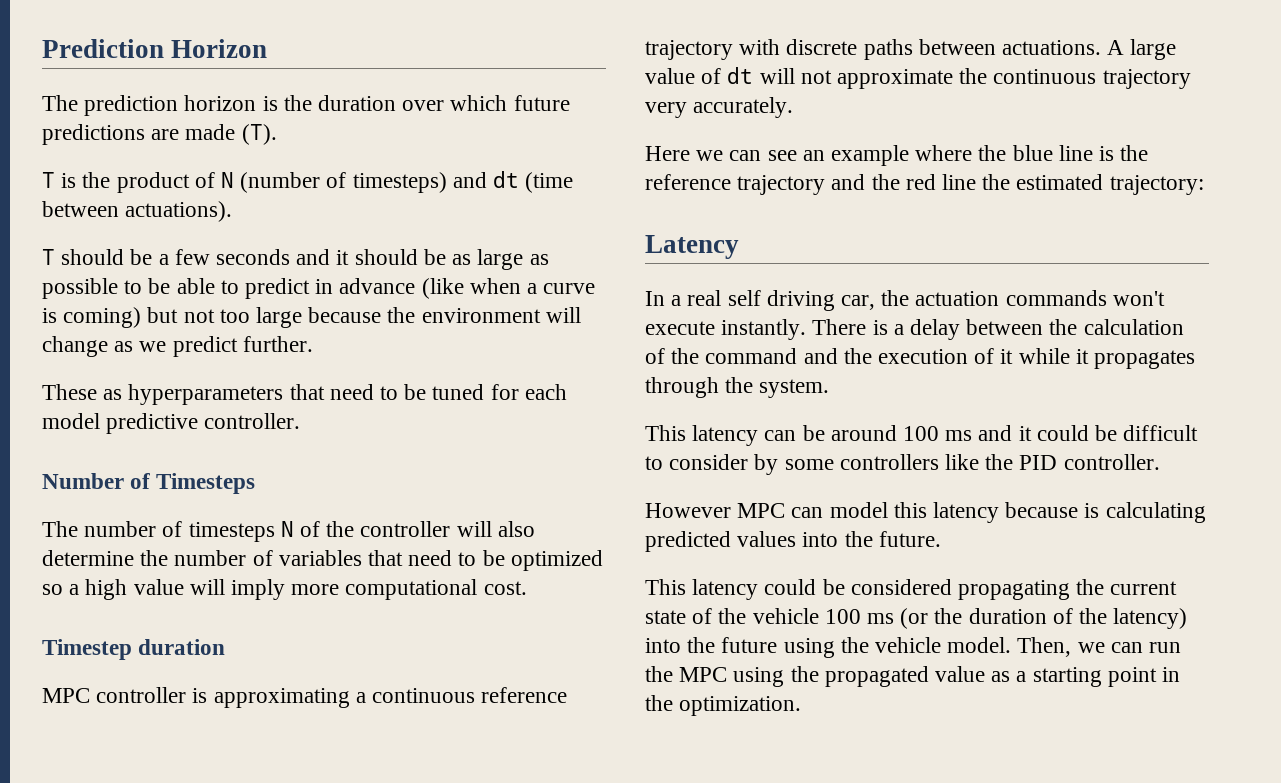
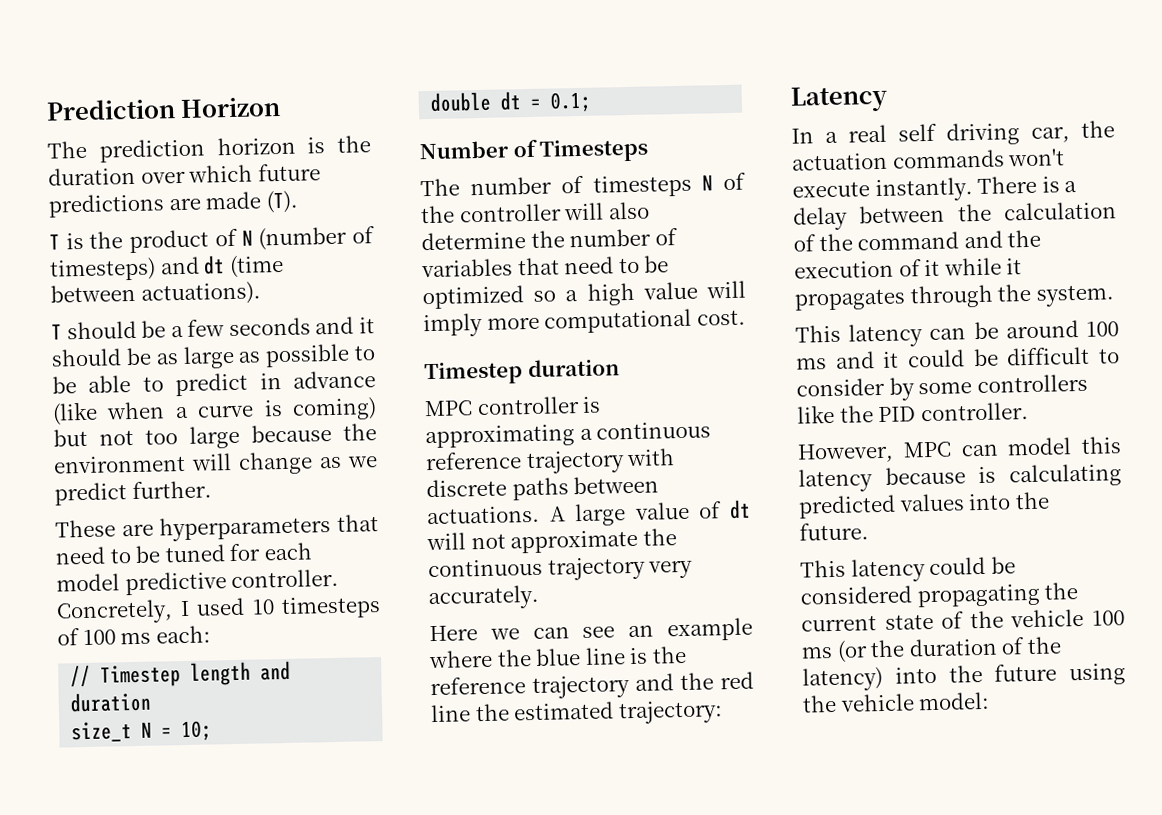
- These as hyperparameters that need to be tuned for each model predictive controller.
+ These are hyperparameters that need to be tuned for each model predictive controller. Concretely, I used 10 timesteps of 100 ms each:
+ // Timestep length and duration
+ size_t N = 10;
+ double dt = 0.1;
- However MPC can model this latency because is calculating predicted values into the future.
+ However, MPC can model this latency because is calculating predicted values into the future.
- This latency could be considered propagating the current state of the vehicle 100 ms (or the duration of the latency) into the future using the vehicle model. Then, we can run the MPC using the propagated value as a starting point in the optimization.
+ This latency could be considered propagating the current state of the vehicle 100 ms (or the duration of the latency) into the future using the vehicle model:

